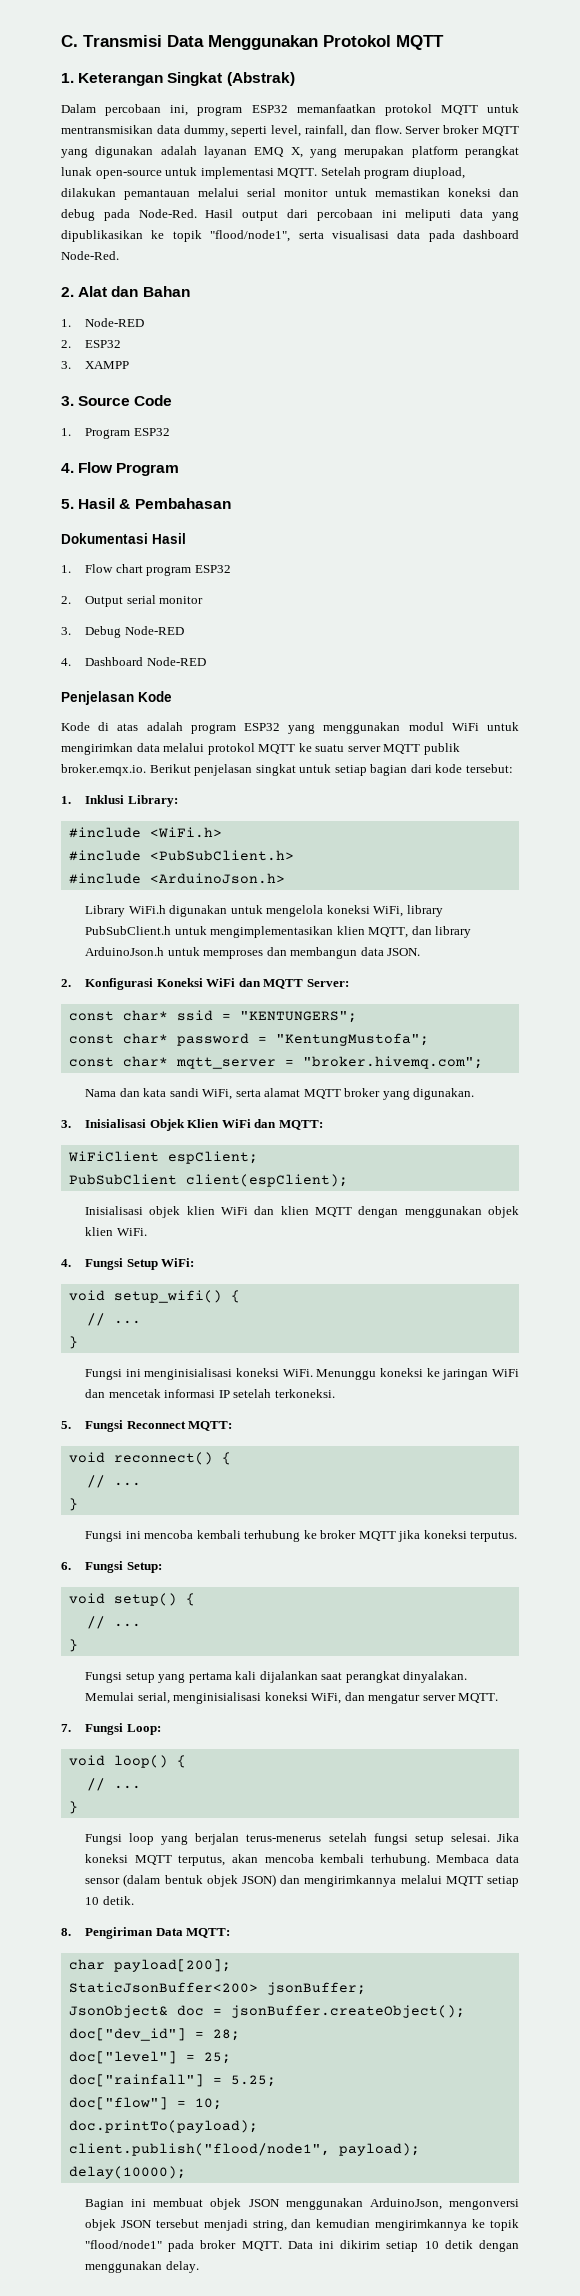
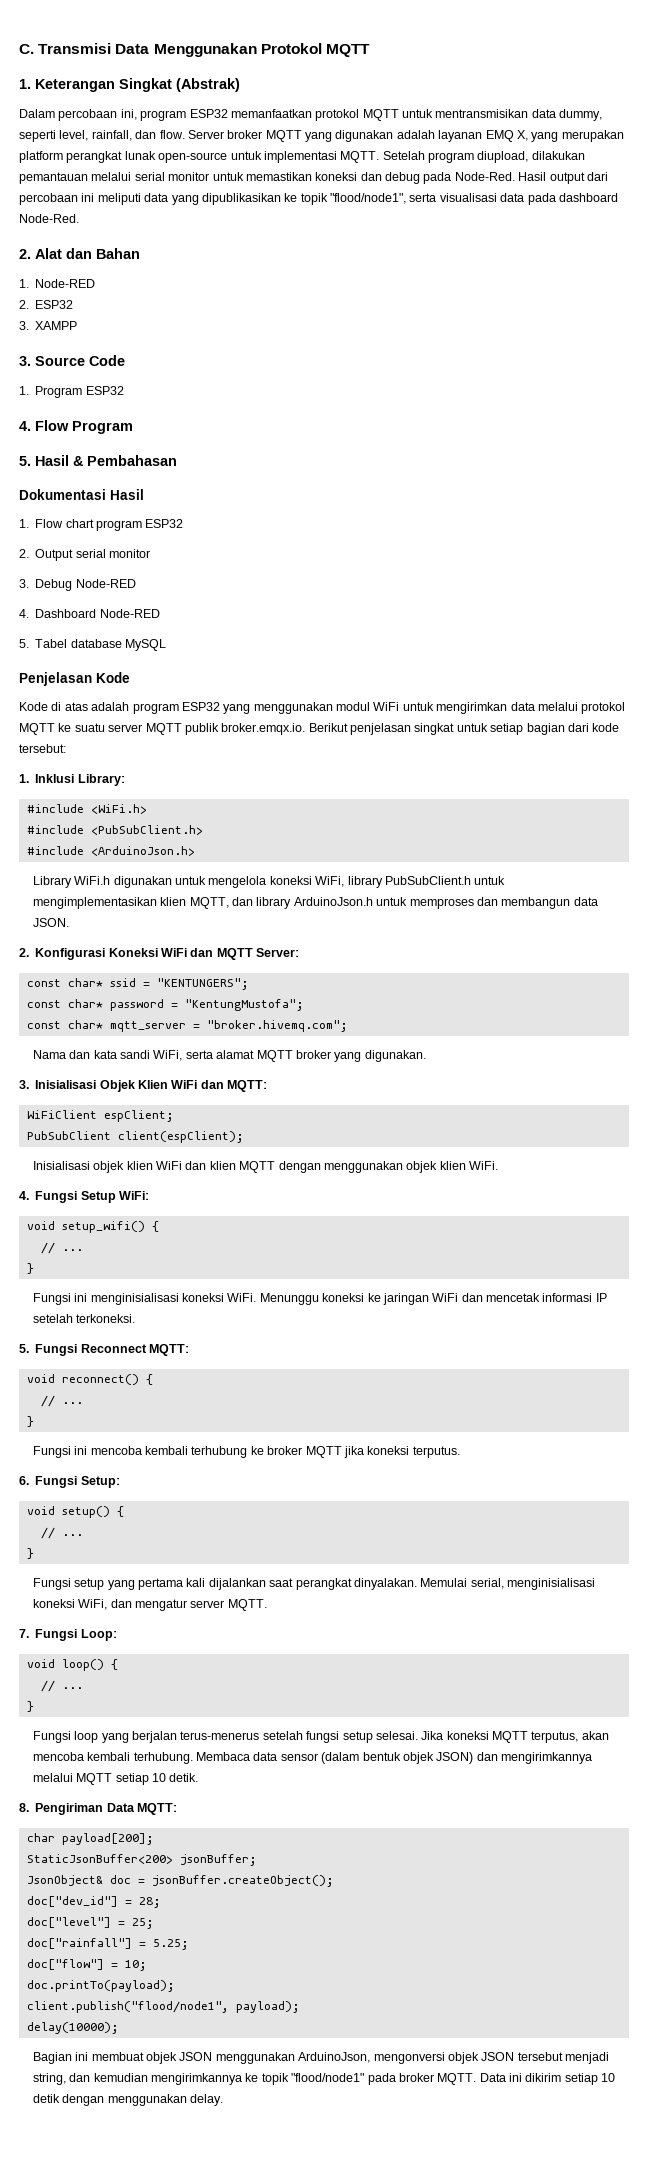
+ 5. Tabel database MySQL

